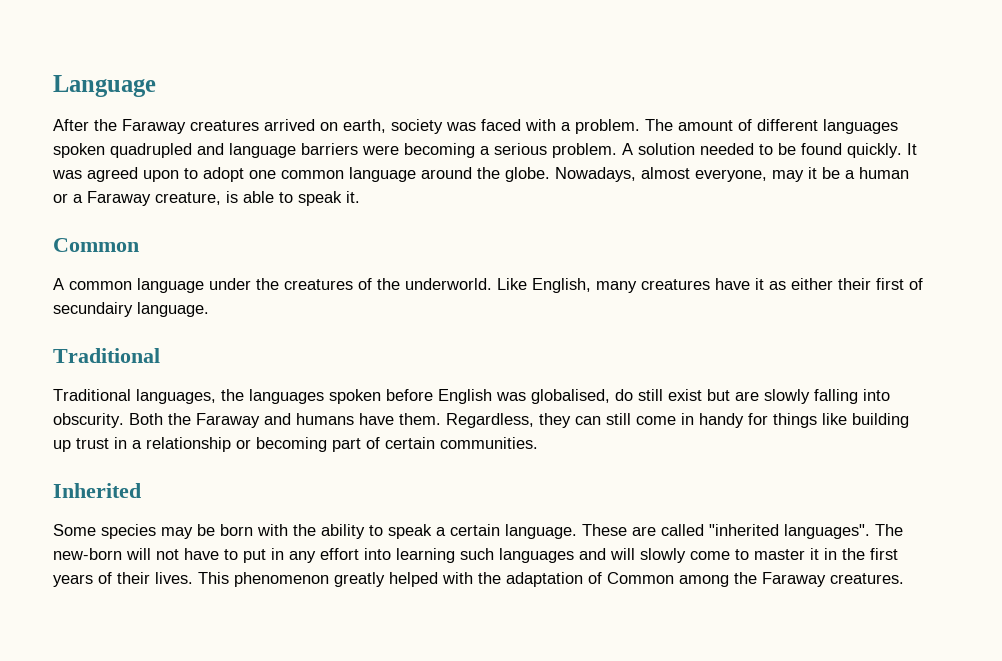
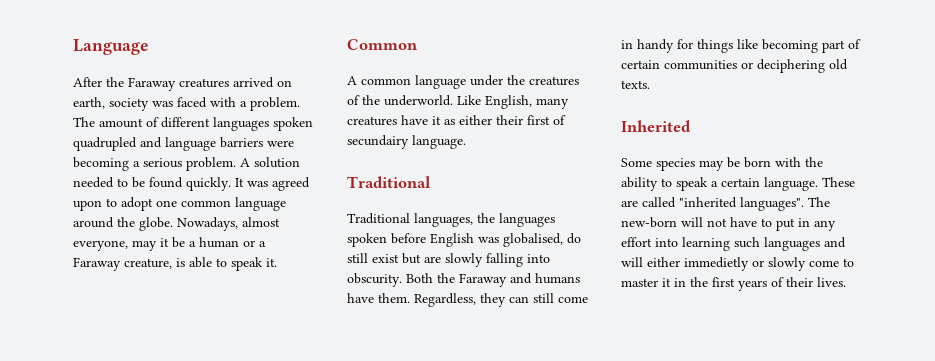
- Regardless, they can still come in handy for things like building up trust in a relationship or becoming part of certain communities.
+ Regardless, they can still come in handy for things like becoming part of certain communities or deciphering old texts.
- The new-born will not have to put in any effort into learning such languages and will slowly come to master it in the first years of their lives. This phenomenon greatly helped with the adaptation of Common among the Faraway creatures.
+ The new-born will not have to put in any effort into learning such languages and will either immedietly or slowly come to master it in the first years of their lives.

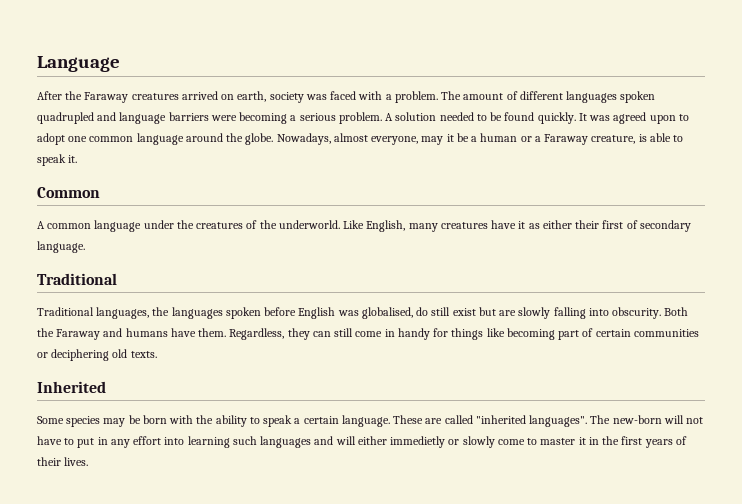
- Like English, many creatures have it as either their first of secundairy language.
+ Like English, many creatures have it as either their first of secondary language.

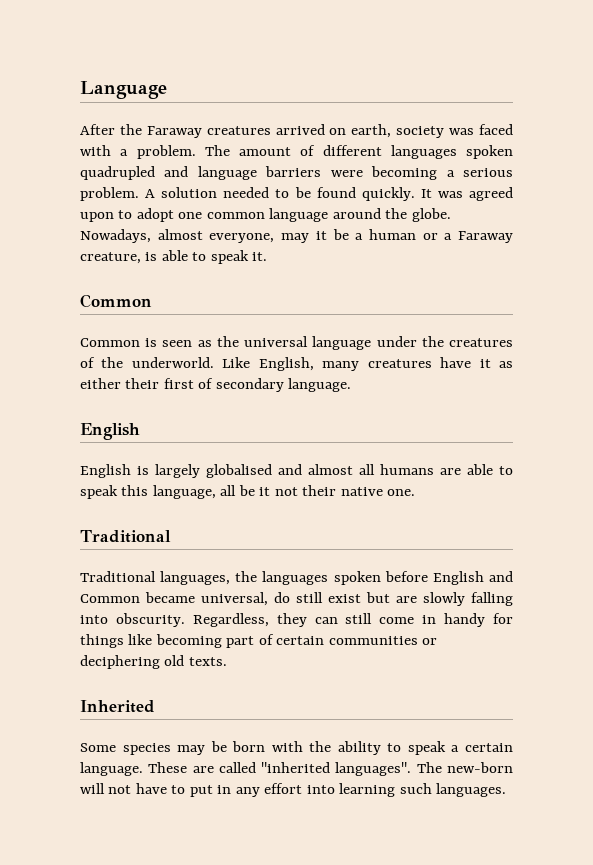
- A common language under the creatures of the underworld.
+ Common is seen as the universal language under the creatures of the underworld.
  Like English, many creatures have it as either their first of secondary language.
+ English
+ English is largely globalised and almost all humans are able to speak this language, all be it not their native one.
- Traditional languages, the languages spoken before English was globalised, do still exist but are slowly falling into obscurity.
+ Traditional languages, the languages spoken before English and Common became universal, do still exist but are slowly falling into obscurity.
- Both the Faraway and humans have them.
- The new-born will not have to put in any effort into learning such languages and will either immedietly or slowly come to master it in the first years of their lives.
+ The new-born will not have to put in any effort into learning such languages.

